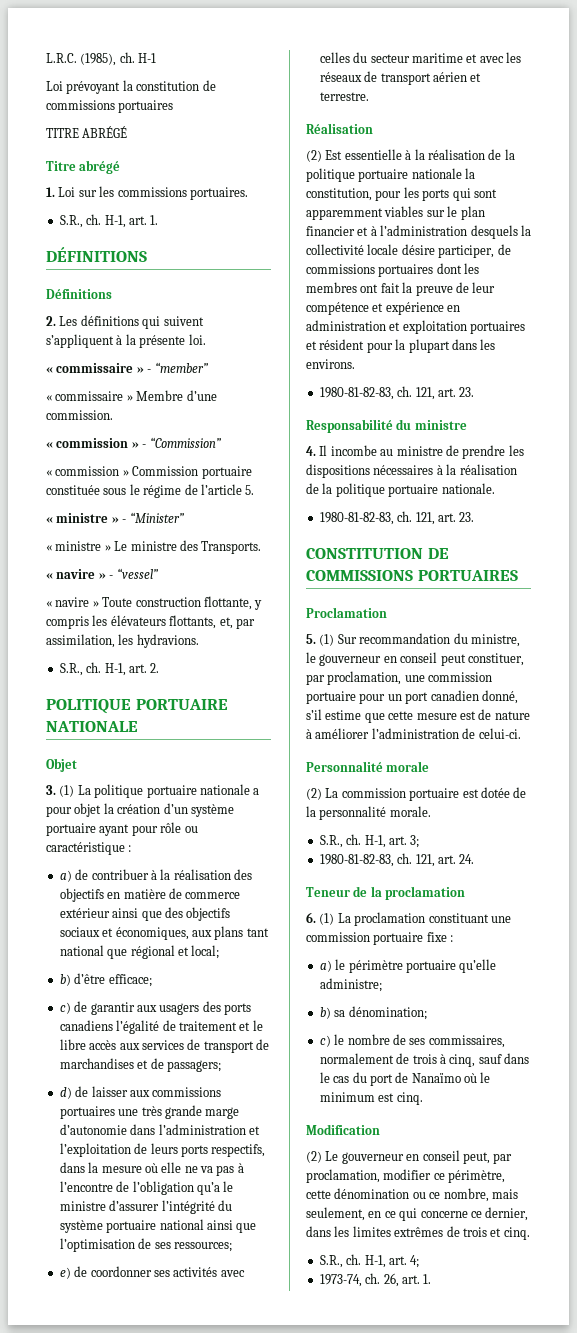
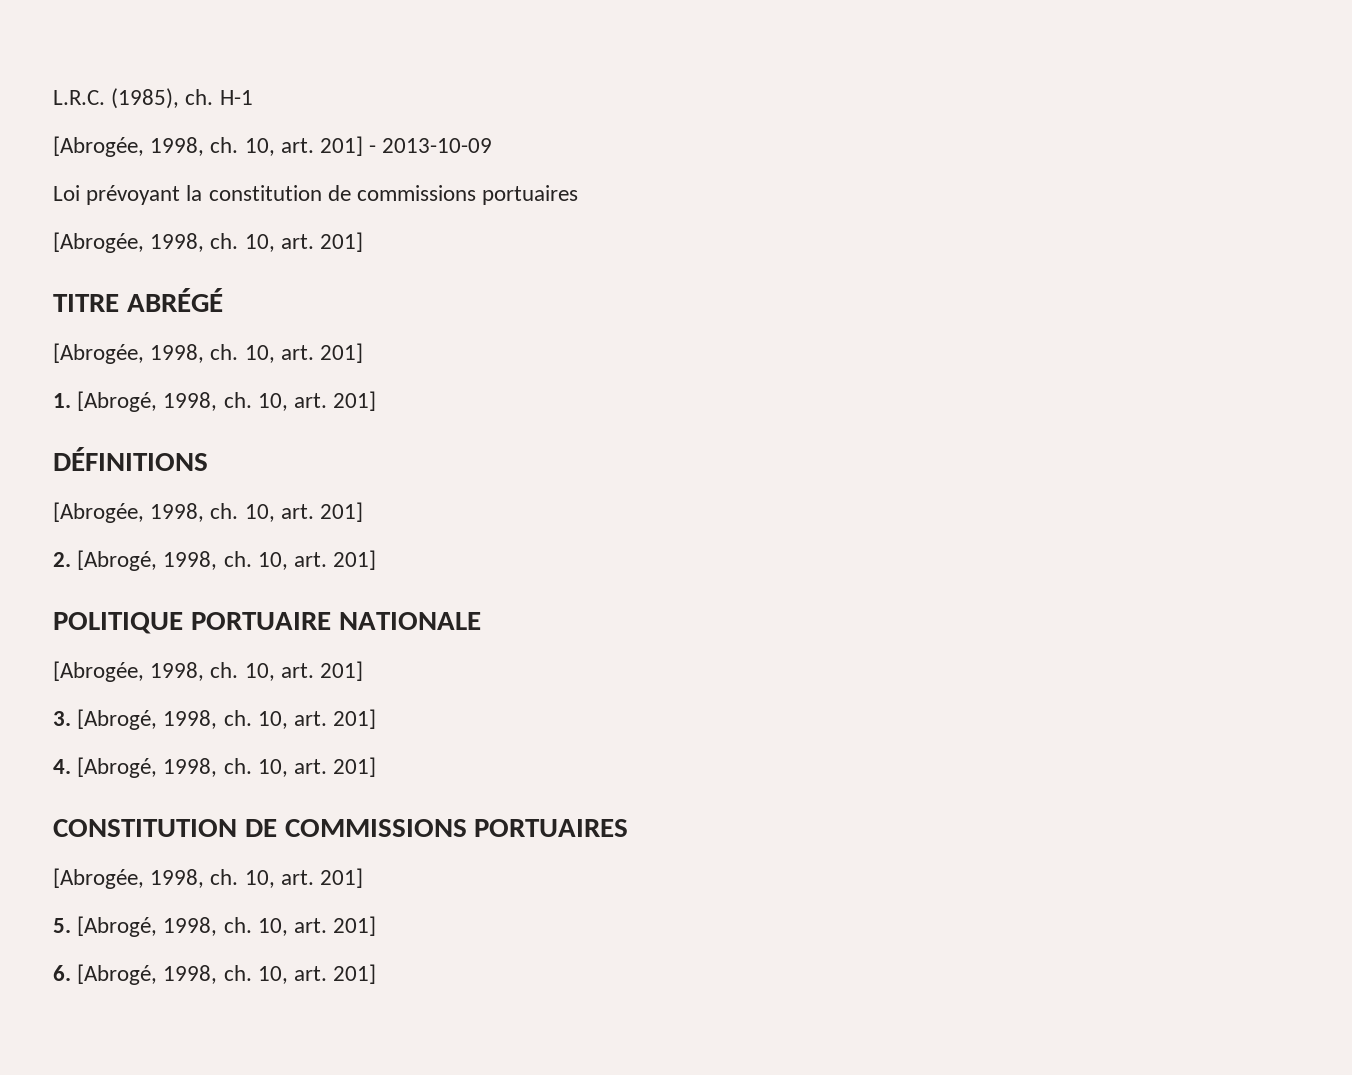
+ [Abrogée, 1998, ch. 10, art. 201] - 2013-10-09
  Loi prévoyant la constitution de commissions portuaires
+ [Abrogée, 1998, ch. 10, art. 201]
  TITRE ABRÉGÉ
- Titre abrégé
- 1. Loi sur les commissions portuaires.
- S.R., ch. H-1, art. 1.
+ [Abrogée, 1998, ch. 10, art. 201]
+ 1. [Abrogé, 1998, ch. 10, art. 201]
  DÉFINITIONS
- Définitions
- 2. Les définitions qui suivent s’appliquent à la présente loi.
- « commissaire » - “member”
- « commissaire » Membre d’une commission.
- « commission » - “Commission”
- « commission » Commission portuaire constituée sous le régime de l’article 5.
- « ministre » - “Minister”
- « ministre » Le ministre des Transports.
- « navire » - “vessel”
- « navire » Toute construction flottante, y compris les élévateurs flottants, et, par assimilation, les hydravions.
- S.R., ch. H-1, art. 2.
+ [Abrogée, 1998, ch. 10, art. 201]
+ 2. [Abrogé, 1998, ch. 10, art. 201]
  POLITIQUE PORTUAIRE NATIONALE
- Objet
- 3. (1) La politique portuaire nationale a pour objet la création d’un système portuaire ayant pour rôle ou caractéristique :
- a) de contribuer à la réalisation des objectifs en matière de commerce extérieur ainsi que des objectifs sociaux et économiques, aux plans tant national que régional et local;
- b) d’être efficace;
- c) de garantir aux usagers des ports canadiens l’égalité de traitement et le libre accès aux services de transport de marchandises et de passagers;
- d) de laisser aux commissions portuaires une très grande marge d’autonomie dans l’administration et l’exploitation de leurs ports respectifs, dans la mesure où elle ne va pas à l’encontre de l’obligation qu’a le ministre d’assurer l’intégrité du système portuaire national ainsi que l’optimisation de ses ressources;
- e) de coordonner ses activités avec celles du secteur maritime et avec les réseaux de transport aérien et terrestre.
- Réalisation
- (2) Est essentielle à la réalisation de la politique portuaire nationale la constitution, pour les ports qui sont apparemment viables sur le plan financier et à l’administration desquels la collectivité locale désire participer, de commissions portuaires dont les membres ont fait la preuve de leur compétence et expérience en administration et exploitation portuaires et résident pour la plupart dans les environs.
- 1980-81-82-83, ch. 121, art. 23.
- Responsabilité du ministre
- 4. Il incombe au ministre de prendre les dispositions nécessaires à la réalisation de la politique portuaire nationale.
- 1980-81-82-83, ch. 121, art. 23.
+ [Abrogée, 1998, ch. 10, art. 201]
+ 3. [Abrogé, 1998, ch. 10, art. 201]
+ 4. [Abrogé, 1998, ch. 10, art. 201]
  CONSTITUTION DE COMMISSIONS PORTUAIRES
- Proclamation
- 5. (1) Sur recommandation du ministre, le gouverneur en conseil peut constituer, par proclamation, une commission portuaire pour un port canadien donné, s’il estime que cette mesure est de nature à améliorer l’administration de celui-ci.
- Personnalité morale
- (2) La commission portuaire est dotée de la personnalité morale.
- S.R., ch. H-1, art. 3;
- 1980-81-82-83, ch. 121, art. 24.
- Teneur de la proclamation
- 6. (1) La proclamation constituant une commission portuaire fixe :
- a) le périmètre portuaire qu’elle administre;
- b) sa dénomination;
- c) le nombre de ses commissaires, normalement de trois à cinq, sauf dans le cas du port de Nanaïmo où le minimum est cinq.
- Modification
- (2) Le gouverneur en conseil peut, par proclamation, modifier ce périmètre, cette dénomination ou ce nombre, mais seulement, en ce qui concerne ce dernier, dans les limites extrêmes de trois et cinq.
- S.R., ch. H-1, art. 4;
- 1973-74, ch. 26, art. 1.
+ [Abrogée, 1998, ch. 10, art. 201]
+ 5. [Abrogé, 1998, ch. 10, art. 201]
+ 6. [Abrogé, 1998, ch. 10, art. 201]

